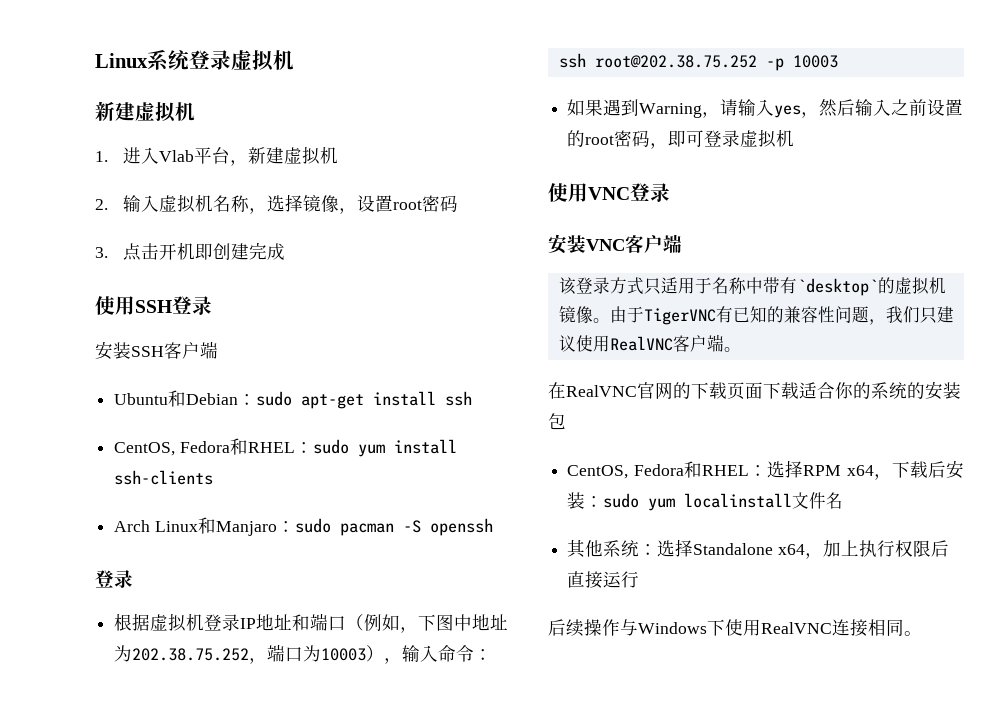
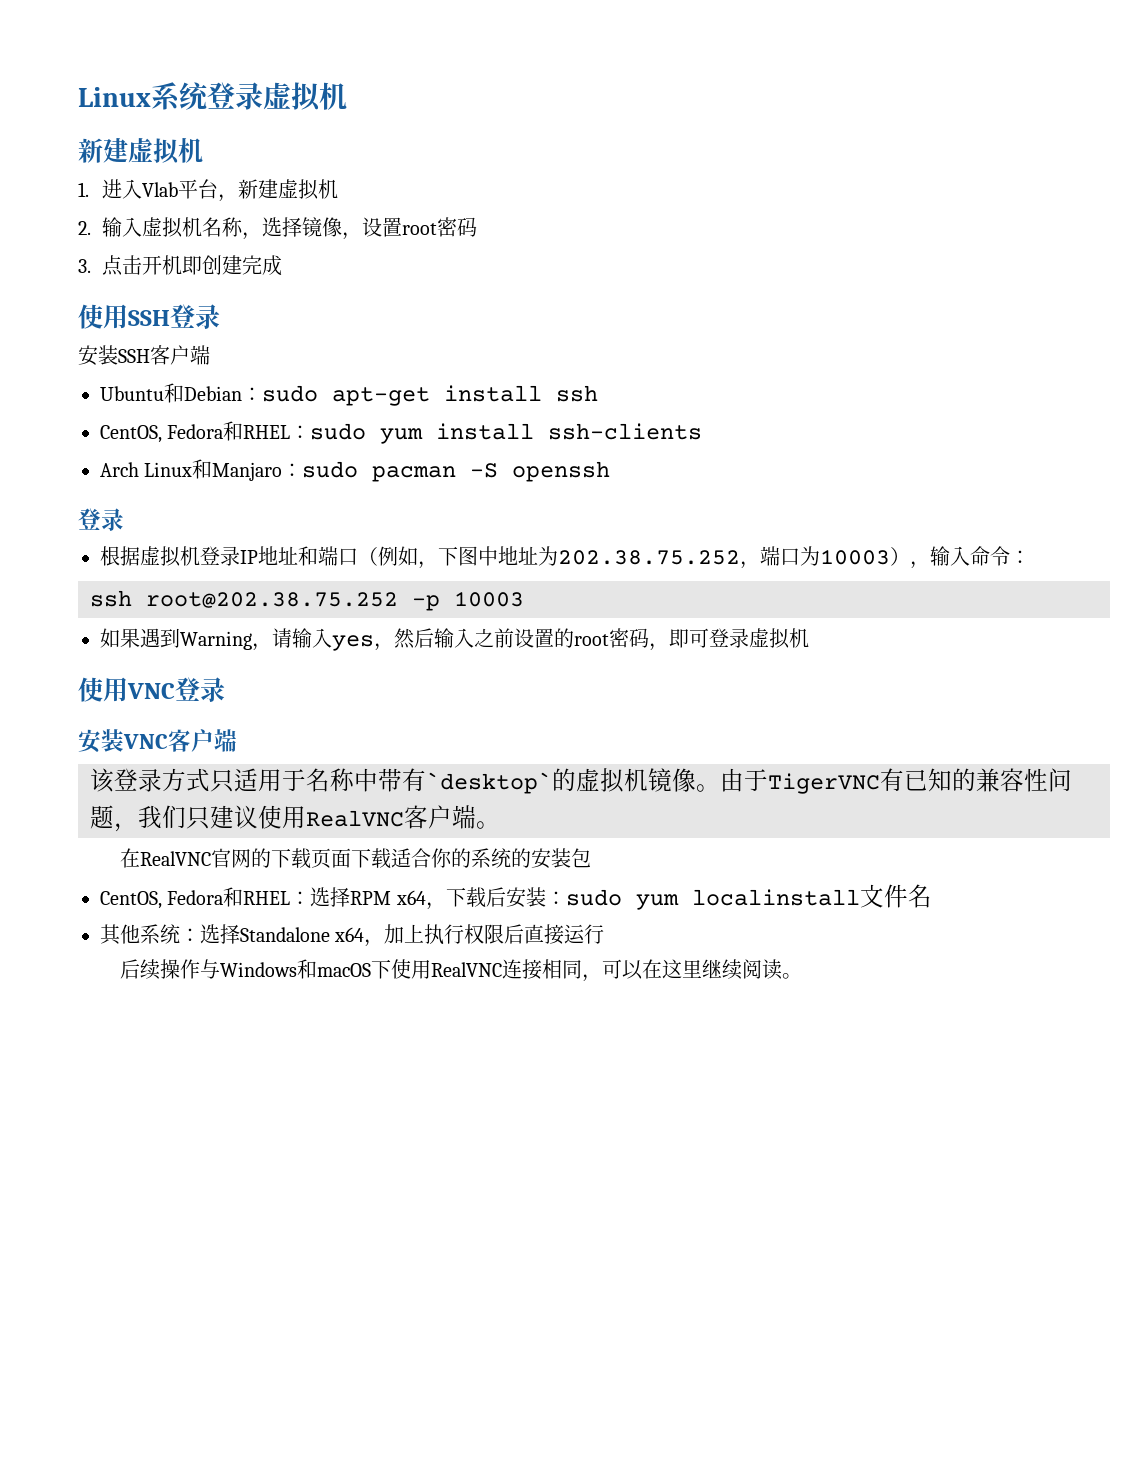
- 后续操作与Windows下使用RealVNC连接相同。
+ 后续操作与Windows和macOS下使用RealVNC连接相同，可以在这里继续阅读。

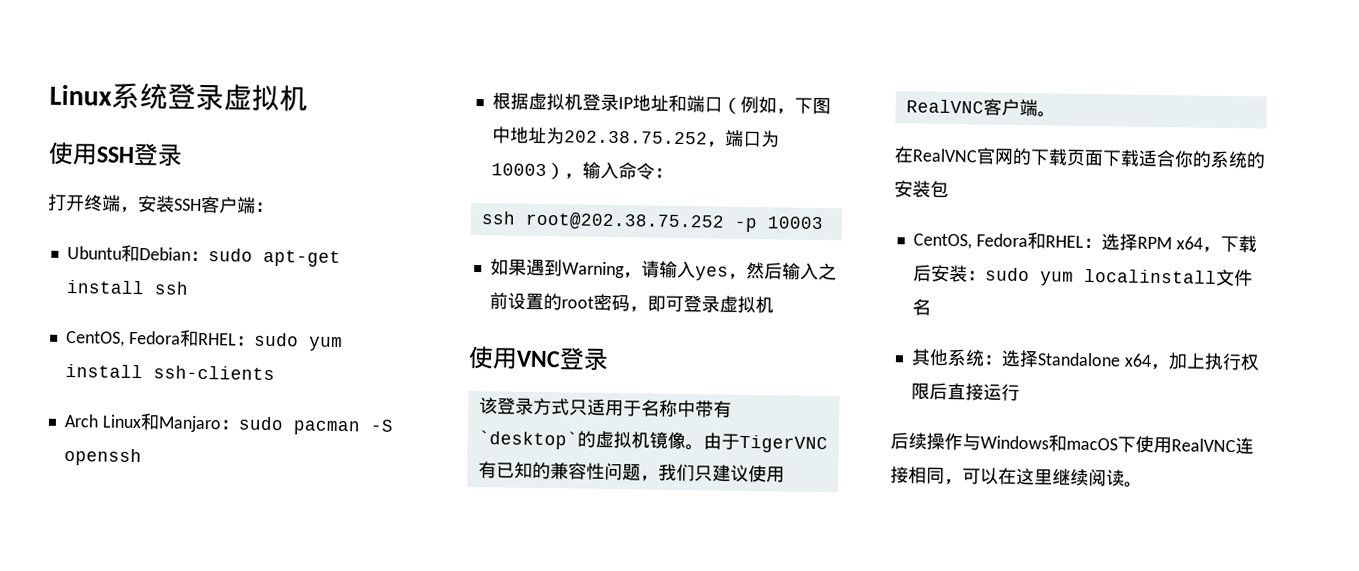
  Linux系统登录虚拟机
- 新建虚拟机
- 1.进入Vlab平台，新建虚拟机
- 2.输入虚拟机名称，选择镜像，设置root密码
- 3.点击开机即创建完成
- 安装SSH客户端
+ 打开终端，安装SSH客户端：
  Arch Linux和Manjaro：sudo pacman -S openssh
- 登录
- 安装VNC客户端

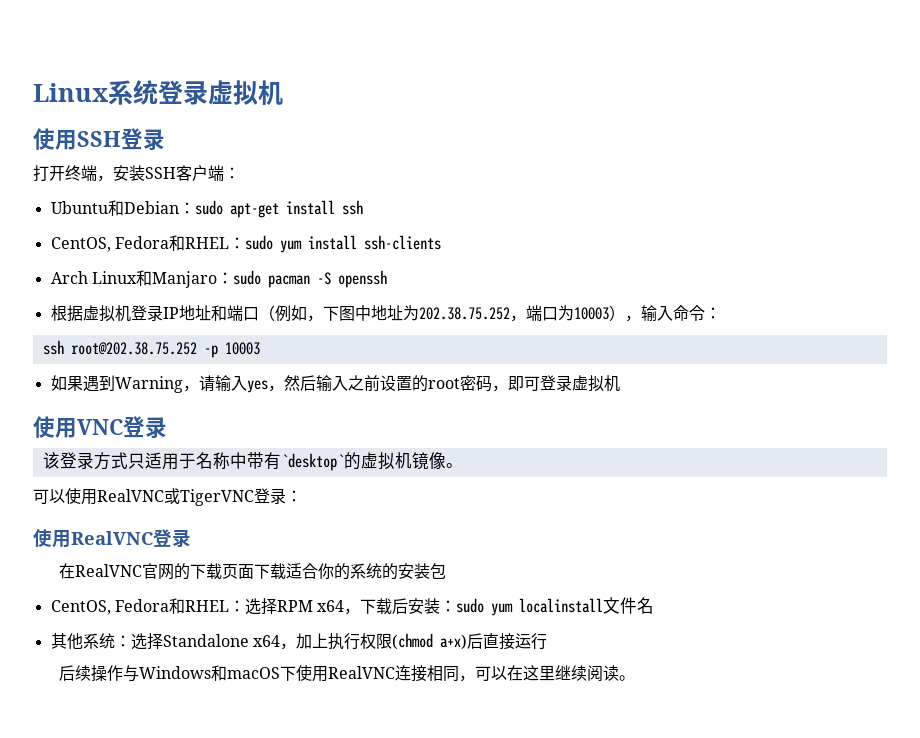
- 该登录方式只适用于名称中带有`desktop`的虚拟机镜像。由于TigerVNC有已知的兼容性问题，我们只建议使用RealVNC客户端。
+ 该登录方式只适用于名称中带有`desktop`的虚拟机镜像。
+ 可以使用RealVNC或TigerVNC登录：
+ 使用RealVNC登录
- 其他系统：选择Standalone x64，加上执行权限后直接运行
+ 其他系统：选择Standalone x64，加上执行权限(chmod a+x)后直接运行

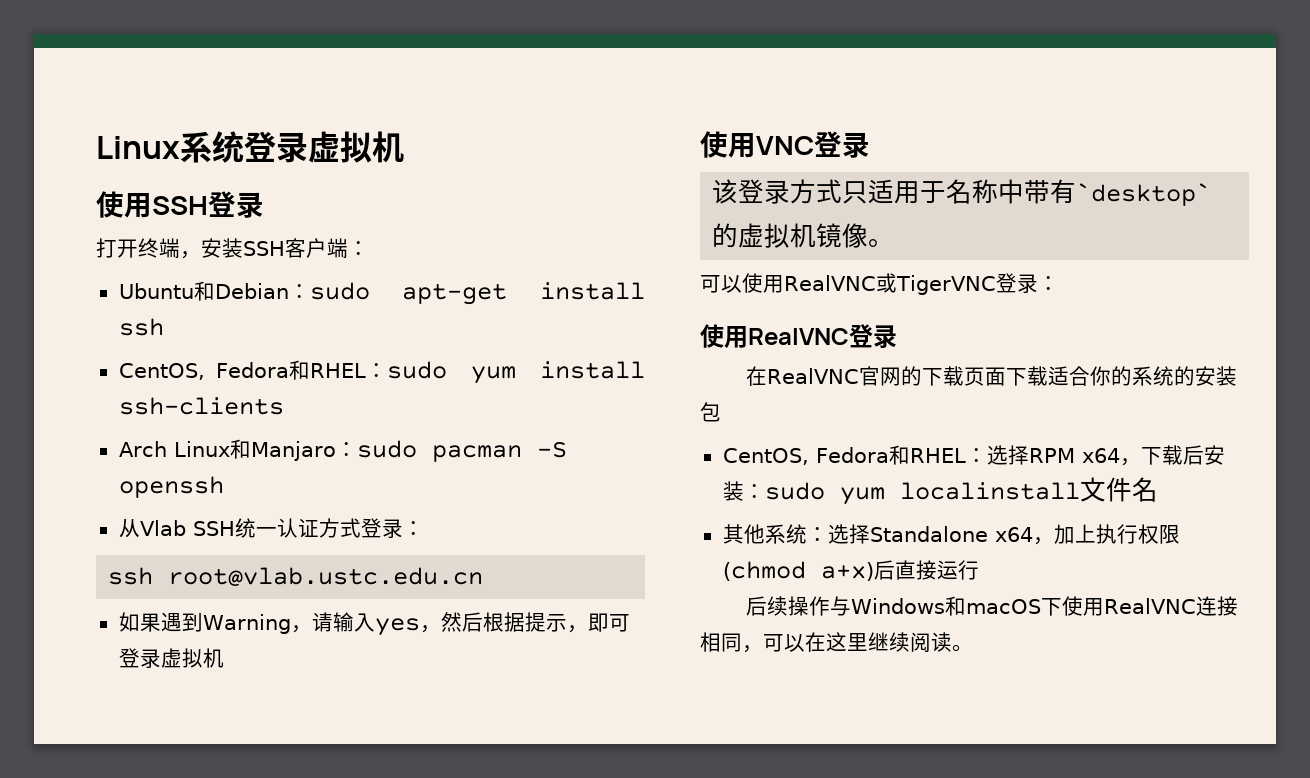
- 根据虚拟机登录IP地址和端口（例如，下图中地址为202.38.75.252，端口为10003），输入命令：
+ 从Vlab SSH统一认证方式登录：
- ssh root@202.38.75.252 -p 10003
+ ssh root@vlab.ustc.edu.cn
- 如果遇到Warning，请输入yes，然后输入之前设置的root密码，即可登录虚拟机
+ 如果遇到Warning，请输入yes，然后根据提示，即可登录虚拟机

